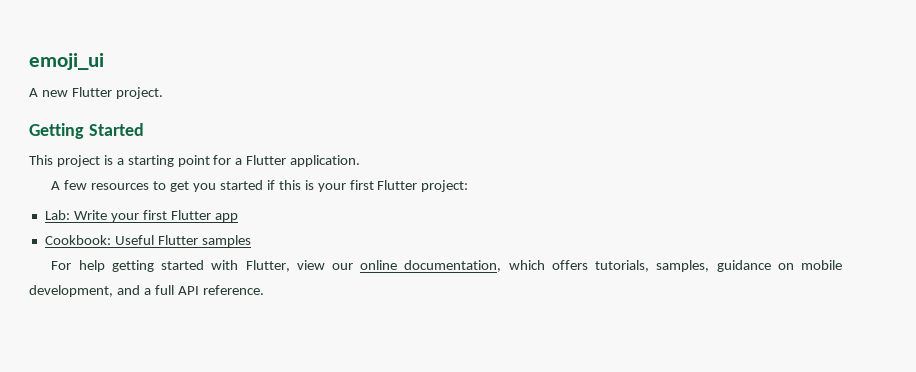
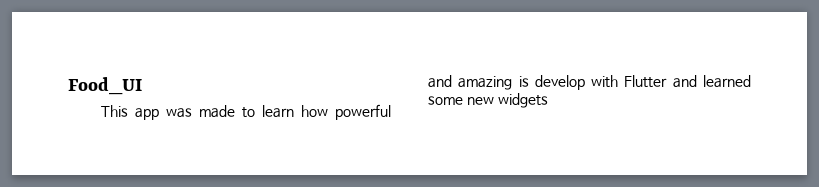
- emoji_ui
- A new Flutter project.
- Getting Started
- This project is a starting point for a Flutter application.
- A few resources to get you started if this is your first Flutter project:
- Lab: Write your first Flutter app
- Cookbook: Useful Flutter samples
- For help getting started with Flutter, view our online documentation, which offers tutorials, samples, guidance on mobile development, and a full API reference.
+ Food_UI
+ This app was made to learn how powerful and amazing is develop with Flutter and learned some new widgets

